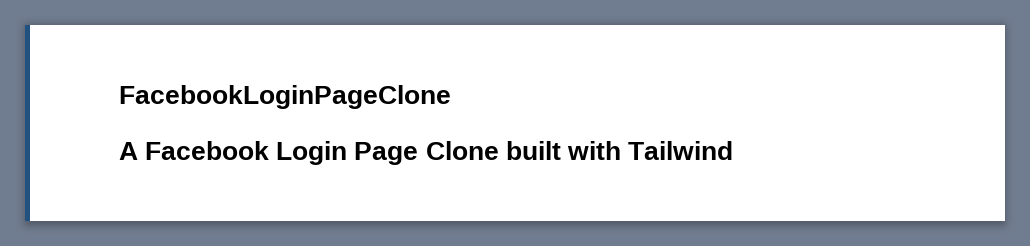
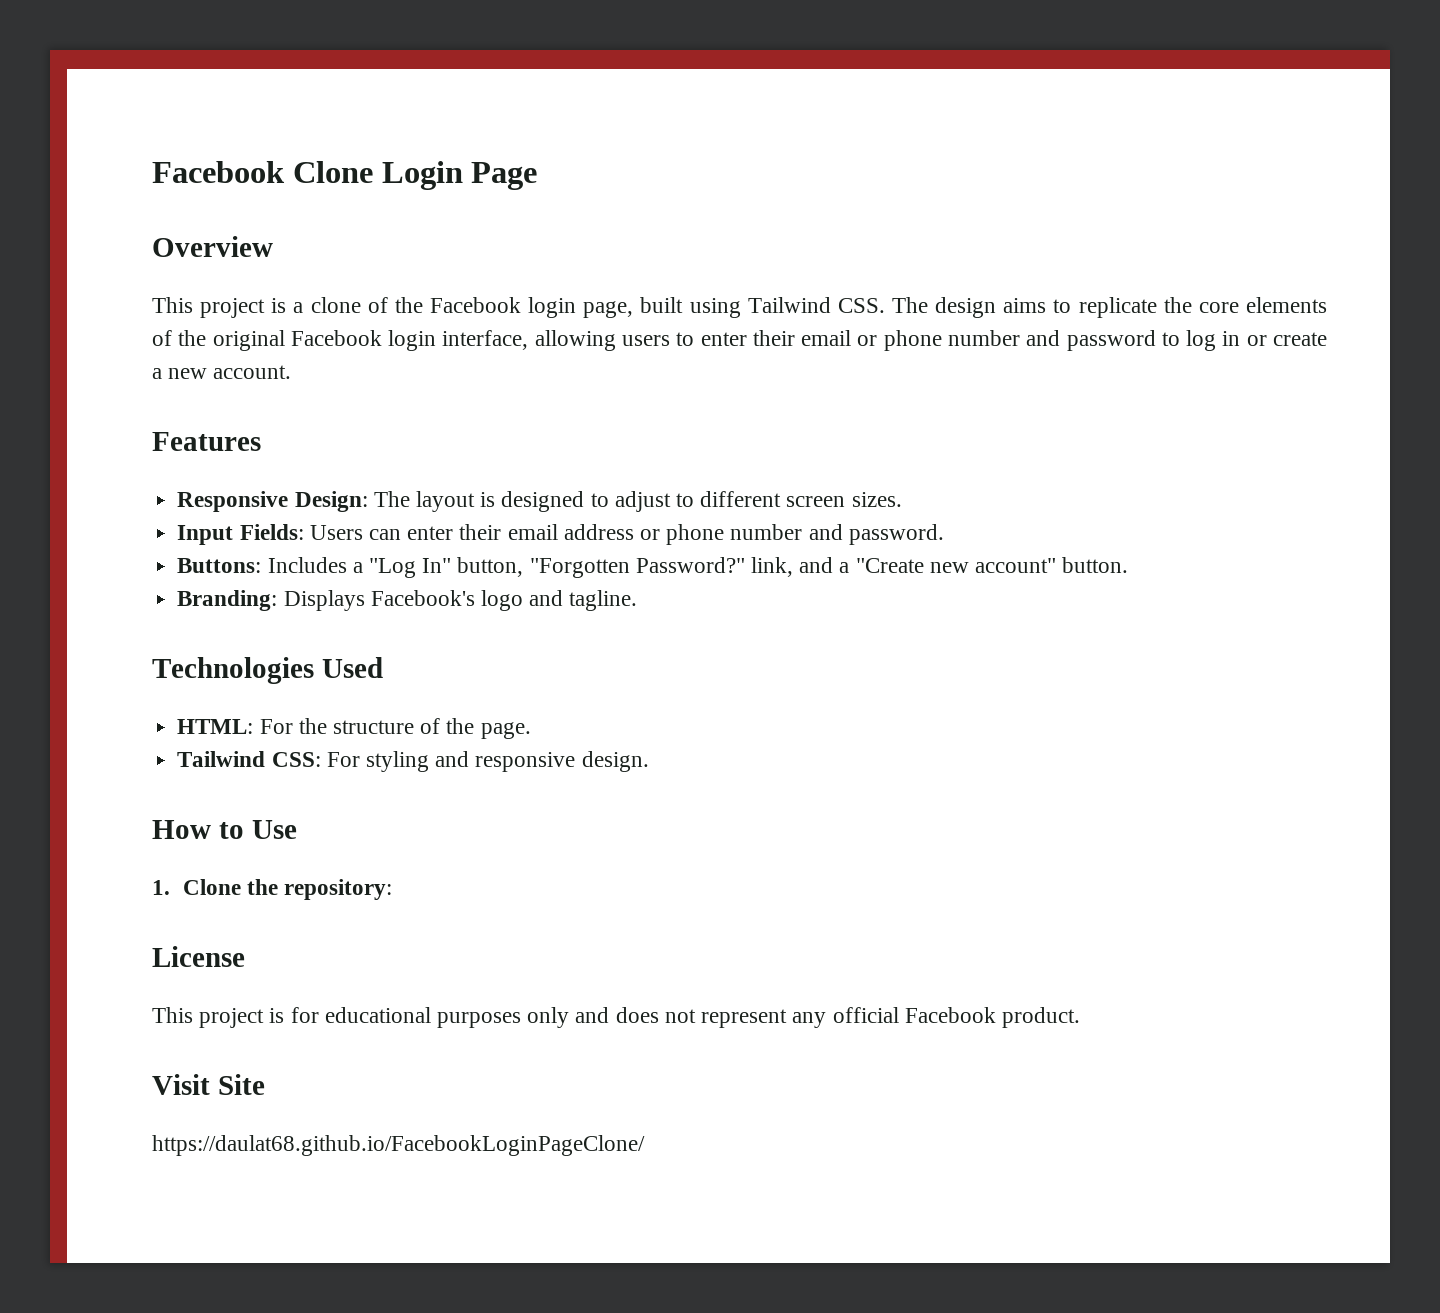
- FacebookLoginPageClone
- A Facebook Login Page Clone built with Tailwind
+ Facebook Clone Login Page
+ Overview
+ This project is a clone of the Facebook login page, built using Tailwind CSS. The design aims to replicate the core elements of the original Facebook login interface, allowing users to enter their email or phone number and password to log in or create a new account.
+ Features
+ Responsive Design: The layout is designed to adjust to different screen sizes.
+ Input Fields: Users can enter their email address or phone number and password.
+ Buttons: Includes a "Log In" button, "Forgotten Password?" link, and a "Create new account" button.
+ Branding: Displays Facebook's logo and tagline.
+ Technologies Used
+ HTML: For the structure of the page.
+ Tailwind CSS: For styling and responsive design.
+ How to Use
+ 1. Clone the repository:
+ License
+ This project is for educational purposes only and does not represent any official Facebook product.
+ Visit Site
+ https://daulat68.github.io/FacebookLoginPageClone/

